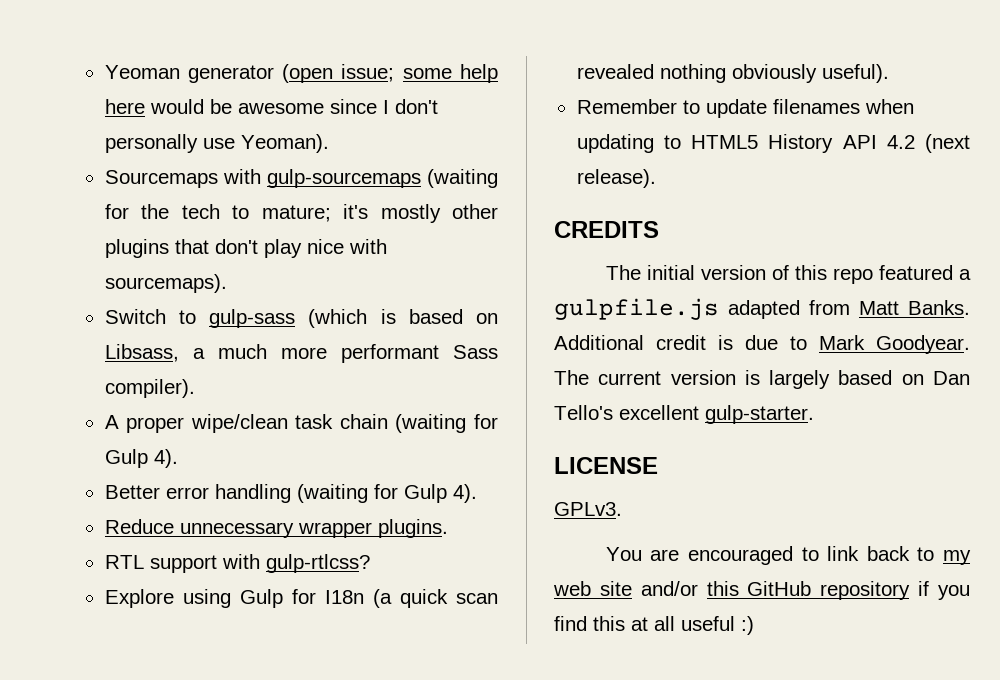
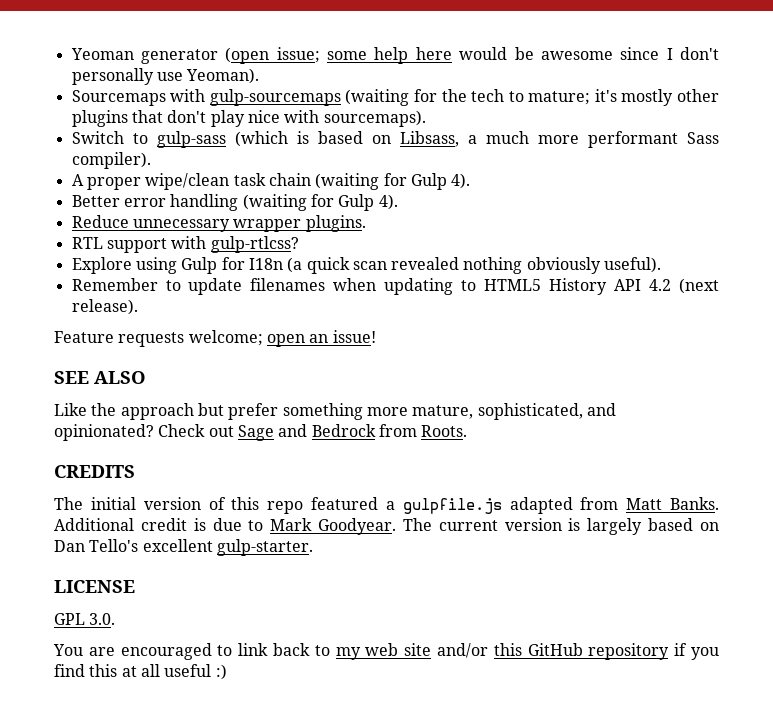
+ Feature requests welcome; open an issue!
+ SEE ALSO
+ Like the approach but prefer something more mature, sophisticated, and opinionated? Check out Sage and Bedrock from Roots.
- GPLv3.
+ GPL 3.0.

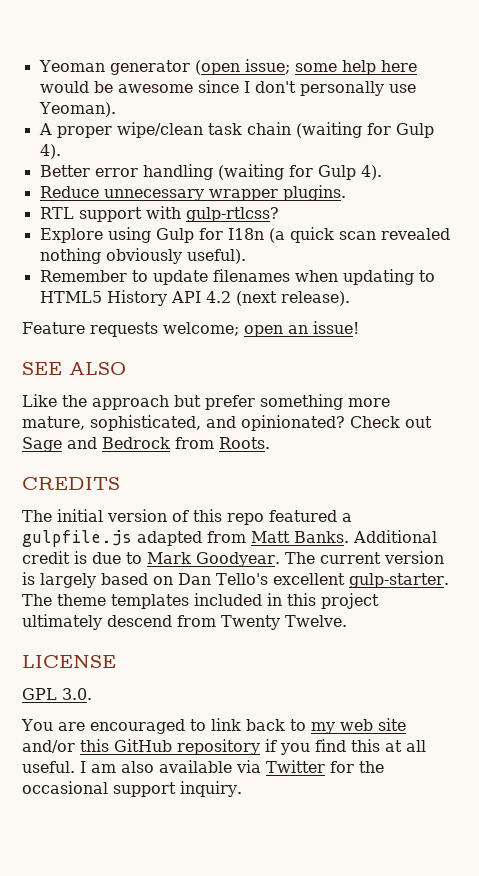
- Sourcemaps with gulp-sourcemaps (waiting for the tech to mature; it's mostly other plugins that don't play nice with sourcemaps).
- Switch to gulp-sass (which is based on Libsass, a much more performant Sass compiler).
+ The theme templates included in this project ultimately descend from Twenty Twelve.
- You are encouraged to link back to my web site and/or this GitHub repository if you find this at all useful :)
+ You are encouraged to link back to my web site and/or this GitHub repository if you find this at all useful. I am also available via Twitter for the occasional support inquiry.

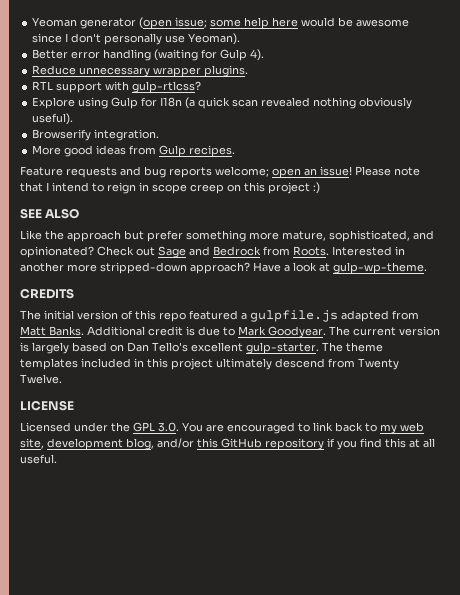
- A proper wipe/clean task chain (waiting for Gulp 4).
- Remember to update filenames when updating to HTML5 History API 4.2 (next release).
+ Browserify integration.
+ More good ideas from Gulp recipes.
- Feature requests welcome; open an issue!
+ Feature requests and bug reports welcome; open an issue! Please note that I intend to reign in scope creep on this project :)
+ Interested in another more stripped-down approach? Have a look at gulp-wp-theme.
- GPL 3.0.
- You are encouraged to link back to my web site and/or this GitHub repository if you find this at all useful. I am also available via Twitter for the occasional support inquiry.
+ Licensed under the GPL 3.0. You are encouraged to link back to my web site, development blog, and/or this GitHub repository if you find this at all useful.

